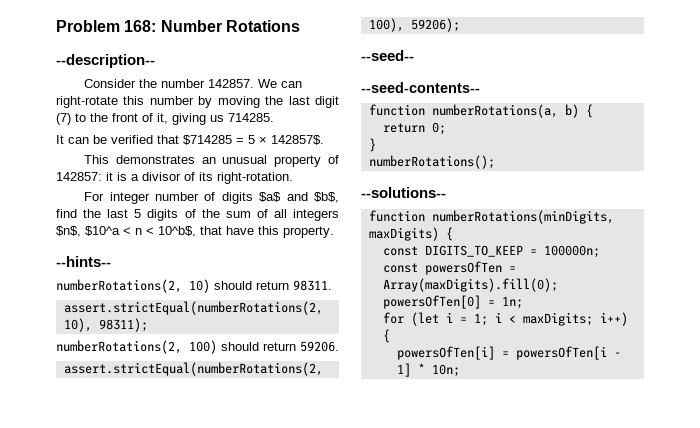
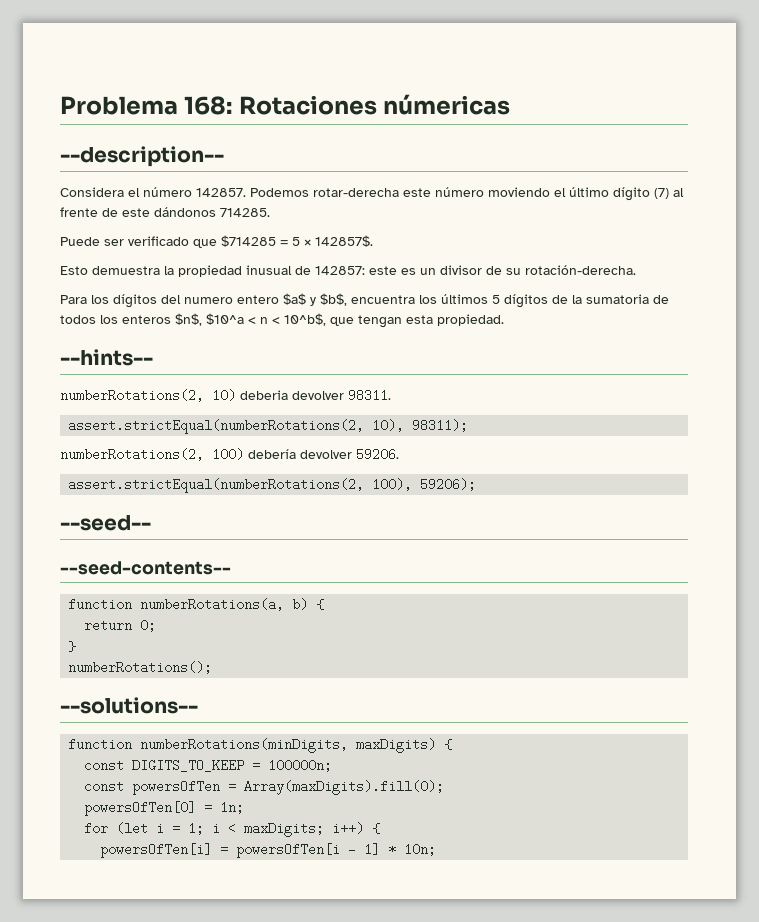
- Problem 168: Number Rotations
+ Problema 168: Rotaciones númericas
  --description--
- Consider the number 142857. We can right-rotate this number by moving the last digit (7) to the front of it, giving us 714285.
- It can be verified that $714285 = 5 × 142857$.
+ Considera el número 142857. Podemos rotar-derecha este número moviendo el último dígito (7) al frente de este dándonos 714285.
+ Puede ser verificado que $714285 = 5 × 142857$.
- This demonstrates an unusual property of 142857: it is a divisor of its right-rotation.
- For integer number of digits $a$ and $b$, find the last 5 digits of the sum of all integers $n$, $10^a < n < 10^b$, that have this property.
+ Esto demuestra la propiedad inusual de 142857: este es un divisor de su rotación-derecha.
+ Para los dígitos del numero entero $a$ y $b$, encuentra los últimos 5 dígitos de la sumatoria de todos los enteros $n$, $10^a < n < 10^b$, que tengan esta propiedad.
- numberRotations(2, 10) should return 98311.
+ numberRotations(2, 10) deberia devolver 98311.
- numberRotations(2, 100) should return 59206.
+ numberRotations(2, 100) debería devolver 59206.

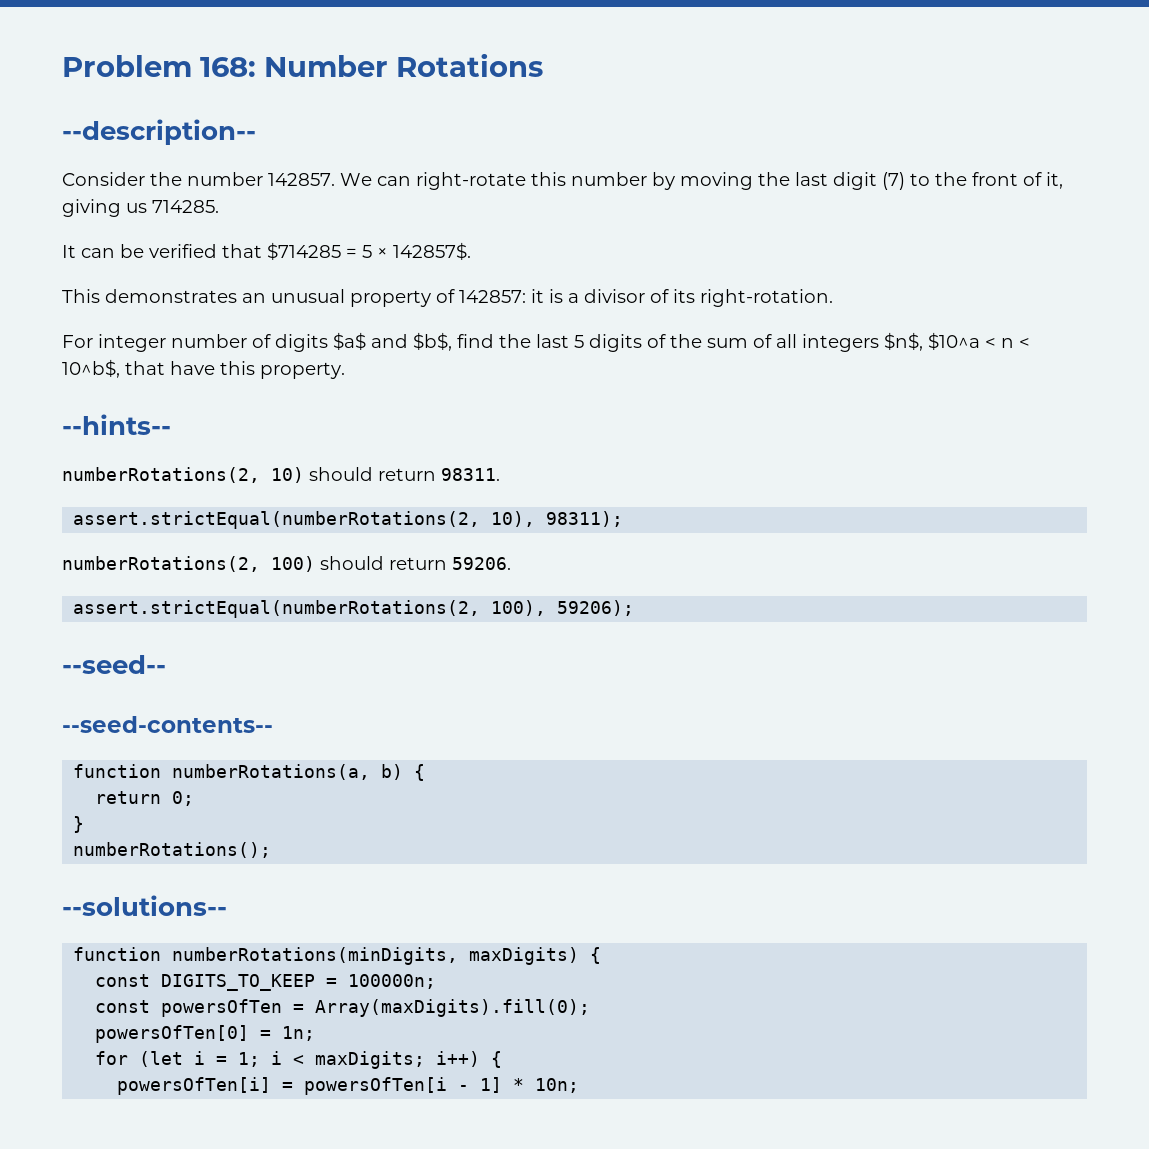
- Problema 168: Rotaciones númericas
+ Problem 168: Number Rotations
  --description--
- Considera el número 142857. Podemos rotar-derecha este número moviendo el último dígito (7) al frente de este dándonos 714285.
- Puede ser verificado que $714285 = 5 × 142857$.
+ Consider the number 142857. We can right-rotate this number by moving the last digit (7) to the front of it, giving us 714285.
+ It can be verified that $714285 = 5 × 142857$.
- Esto demuestra la propiedad inusual de 142857: este es un divisor de su rotación-derecha.
- Para los dígitos del numero entero $a$ y $b$, encuentra los últimos 5 dígitos de la sumatoria de todos los enteros $n$, $10^a < n < 10^b$, que tengan esta propiedad.
+ This demonstrates an unusual property of 142857: it is a divisor of its right-rotation.
+ For integer number of digits $a$ and $b$, find the last 5 digits of the sum of all integers $n$, $10^a < n < 10^b$, that have this property.
- numberRotations(2, 10) deberia devolver 98311.
+ numberRotations(2, 10) should return 98311.
- numberRotations(2, 100) debería devolver 59206.
+ numberRotations(2, 100) should return 59206.

